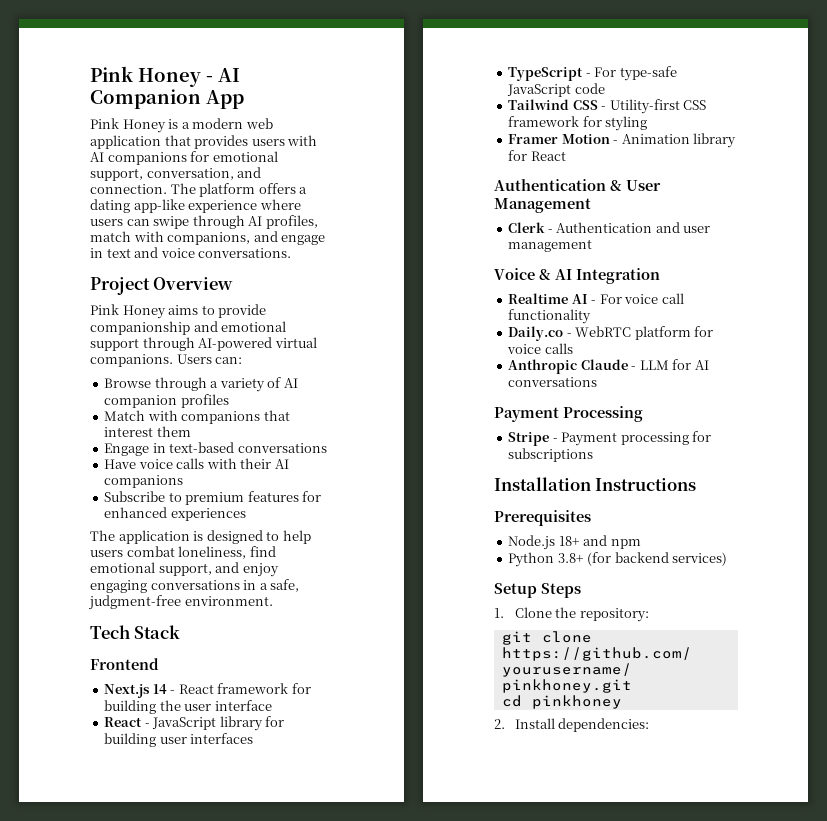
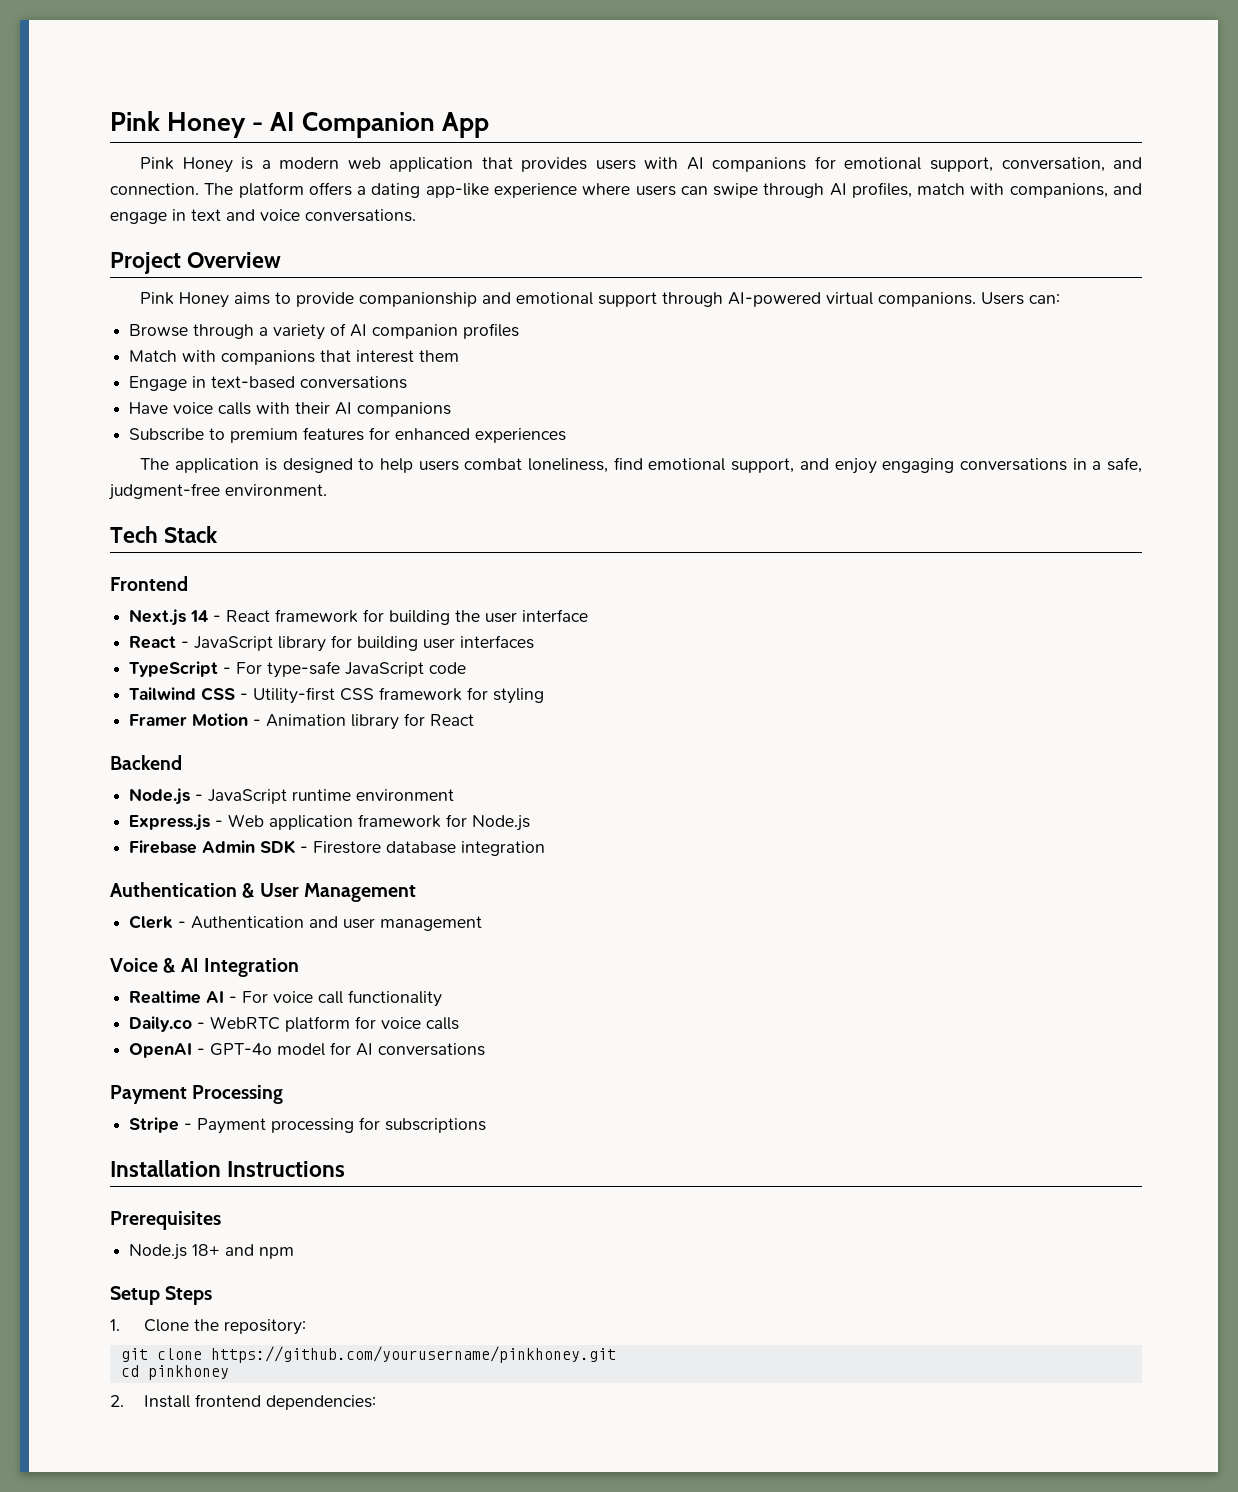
+ Backend
+ Node.js - JavaScript runtime environment
+ Express.js - Web application framework for Node.js
+ Firebase Admin SDK - Firestore database integration
- Anthropic Claude - LLM for AI conversations
+ OpenAI - GPT-4o model for AI conversations
- Python 3.8+ (for backend services)
- 2. Install dependencies:
+ 2. Install frontend dependencies:

